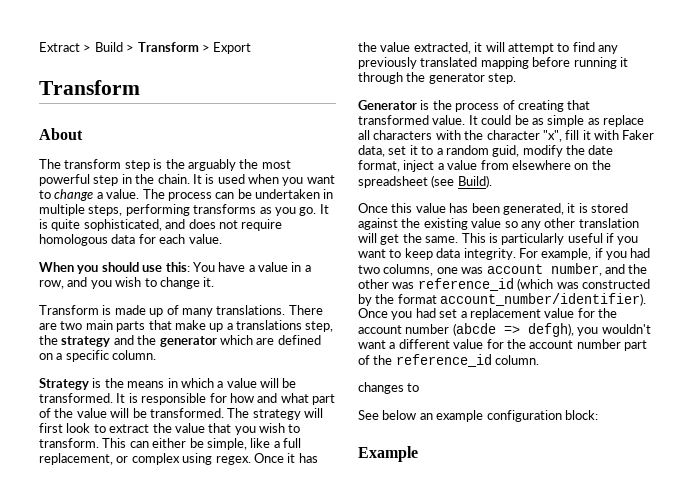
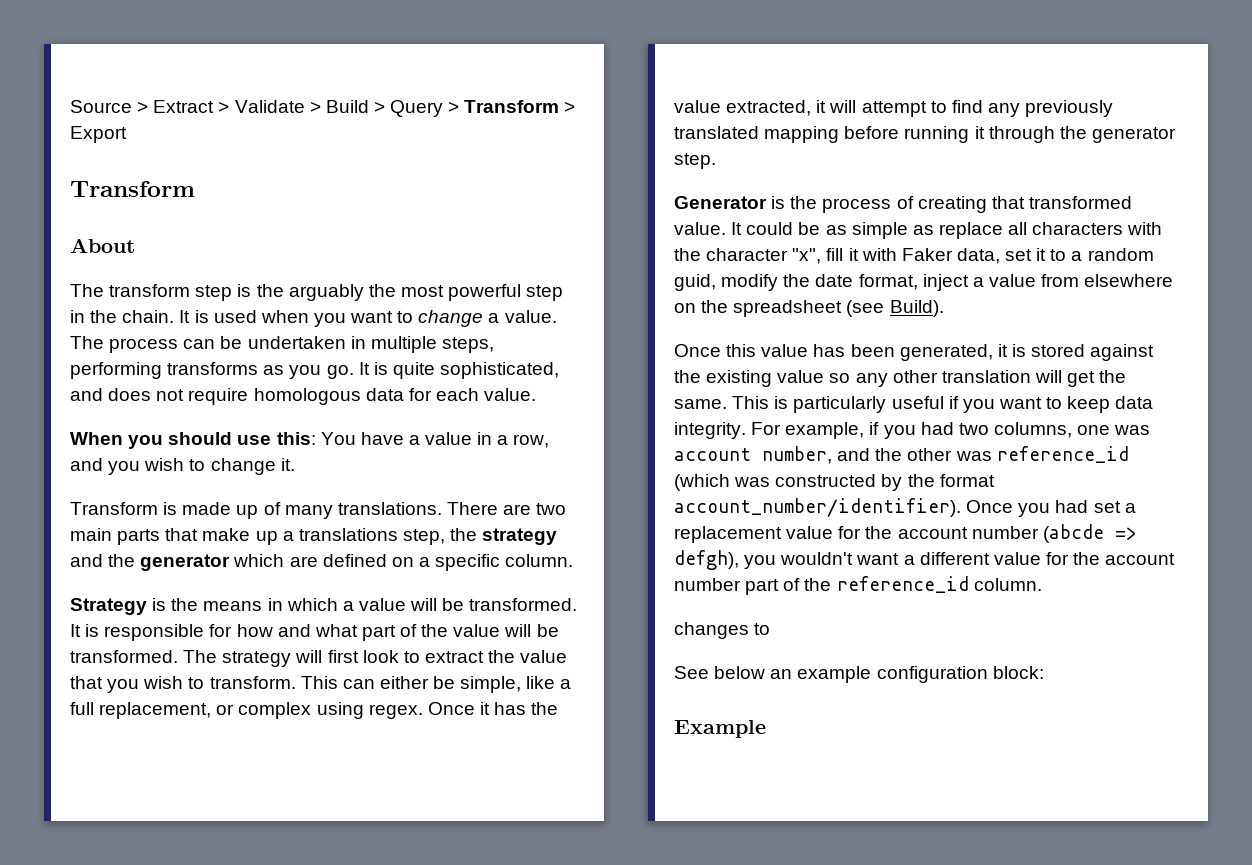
- Extract > Build > Transform > Export
+ Source > Extract > Validate > Build > Query > Transform > Export

